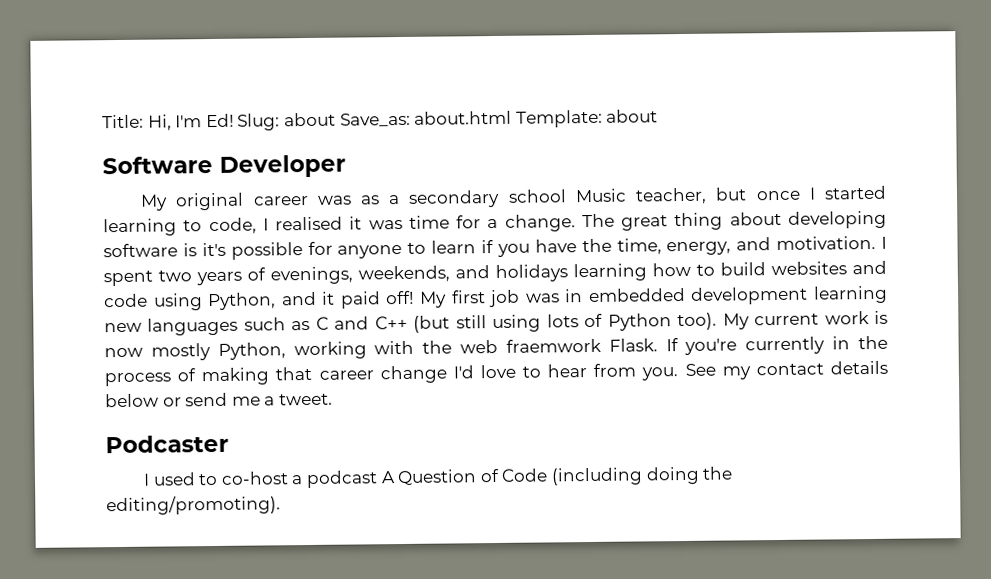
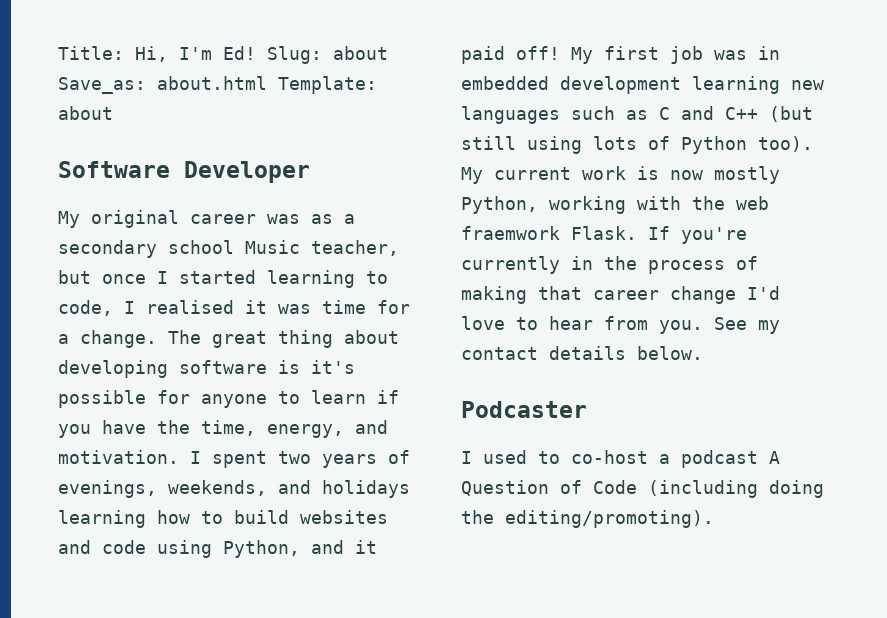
- See my contact details below or send me a tweet.
+ See my contact details below.

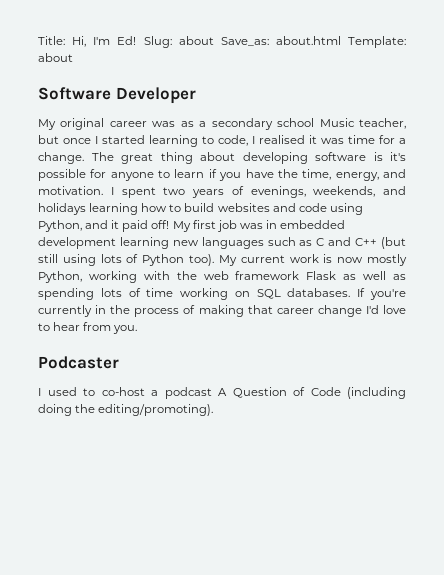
- My current work is now mostly Python, working with the web fraemwork Flask.
+ My current work is now mostly Python, working with the web framework Flask as well as spending lots of time working on SQL databases.
- See my contact details below.

